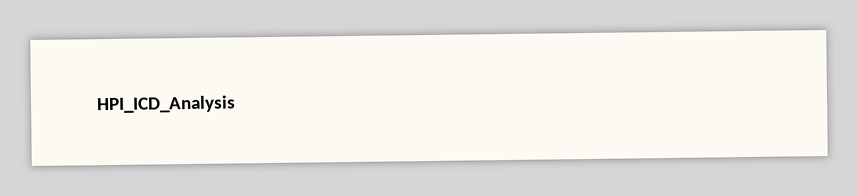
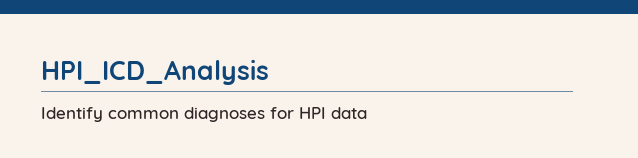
+ Identify common diagnoses for HPI data

